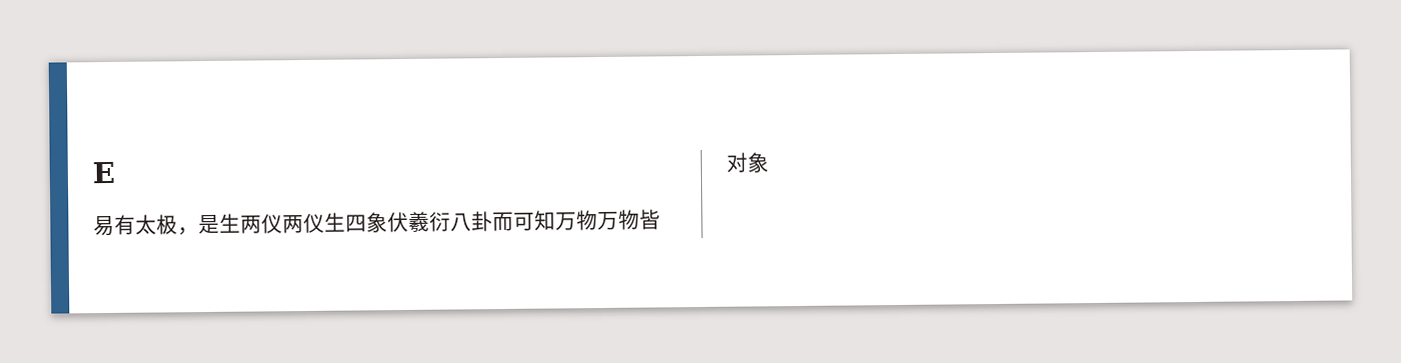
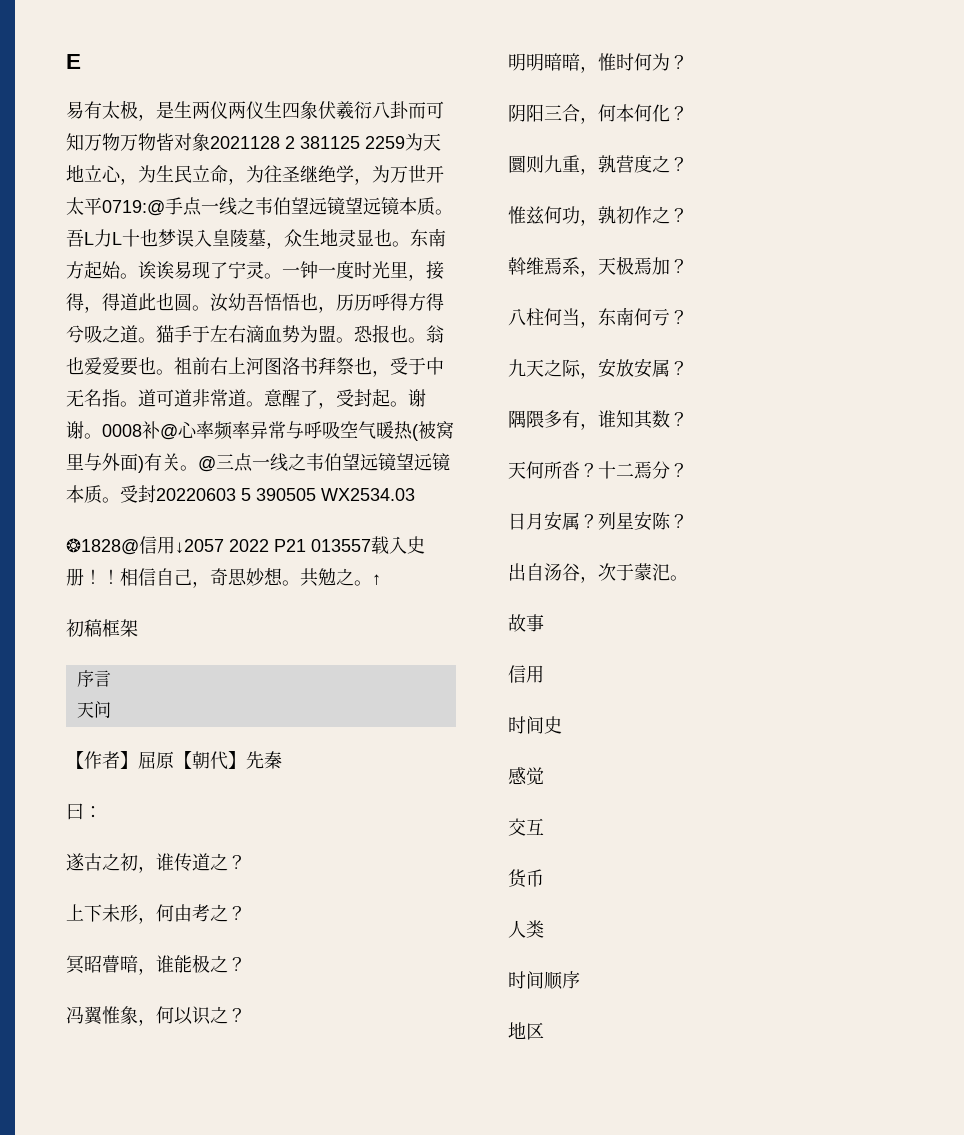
- 易有太极，是生两仪两仪生四象伏羲衍八卦而可知万物万物皆对象
+ 易有太极，是生两仪两仪生四象伏羲衍八卦而可知万物万物皆对象2021128 2 381125 2259为天地立心，为生民立命，为往圣继绝学，为万世开太平0719:@手点一线之韦伯望远镜望远镜本质。吾L力L十也梦误入皇陵墓，众生地灵显也。东南方起始。诶诶易现了宁灵。一钟一度时光里，接得，得道此也圆。汝幼吾悟悟也，历历呼得方得兮吸之道。猫手于左右滴血势为盟。恐报也。翁也爱爱要也。祖前右上河图洛书拜祭也，受于中无名指。道可道非常道。意醒了，受封起。谢谢。0008补@心率频率异常与呼吸空气暖热(被窝里与外面)有关。@三点一线之韦伯望远镜望远镜本质。受封20220603 5 390505 WX2534.03
+ ❂1828@信用↓2057 2022 P21 013557载入史册！！相信自己，奇思妙想。共勉之。↑
+ 初稿框架
+ 序言
+ 天问
+ 【作者】屈原【朝代】先秦
+ 曰：
+ 遂古之初，谁传道之？
+ 上下未形，何由考之？
+ 冥昭瞢暗，谁能极之？
+ 冯翼惟象，何以识之？
+ 明明暗暗，惟时何为？
+ 阴阳三合，何本何化？
+ 圜则九重，孰营度之？
+ 惟兹何功，孰初作之？
+ 斡维焉系，天极焉加？
+ 八柱何当，东南何亏？
+ 九天之际，安放安属？
+ 隅隈多有，谁知其数？
+ 天何所沓？十二焉分？
+ 日月安属？列星安陈？
+ 出自汤谷，次于蒙汜。
+ 故事
+ 信用
+ 时间史
+ 感觉
+ 交互
+ 货币
+ 人类
+ 时间顺序
+ 地区

